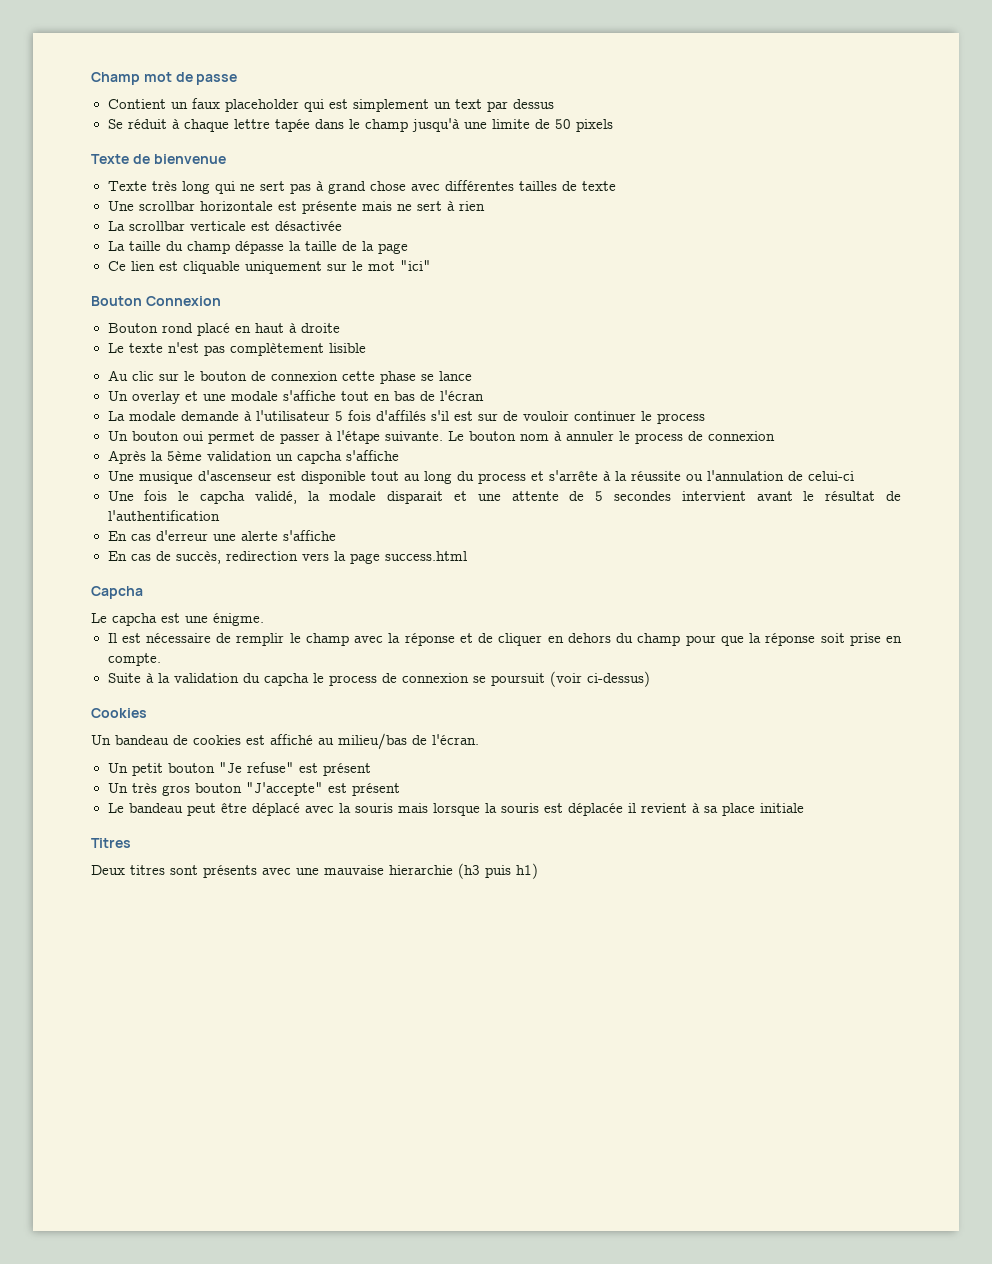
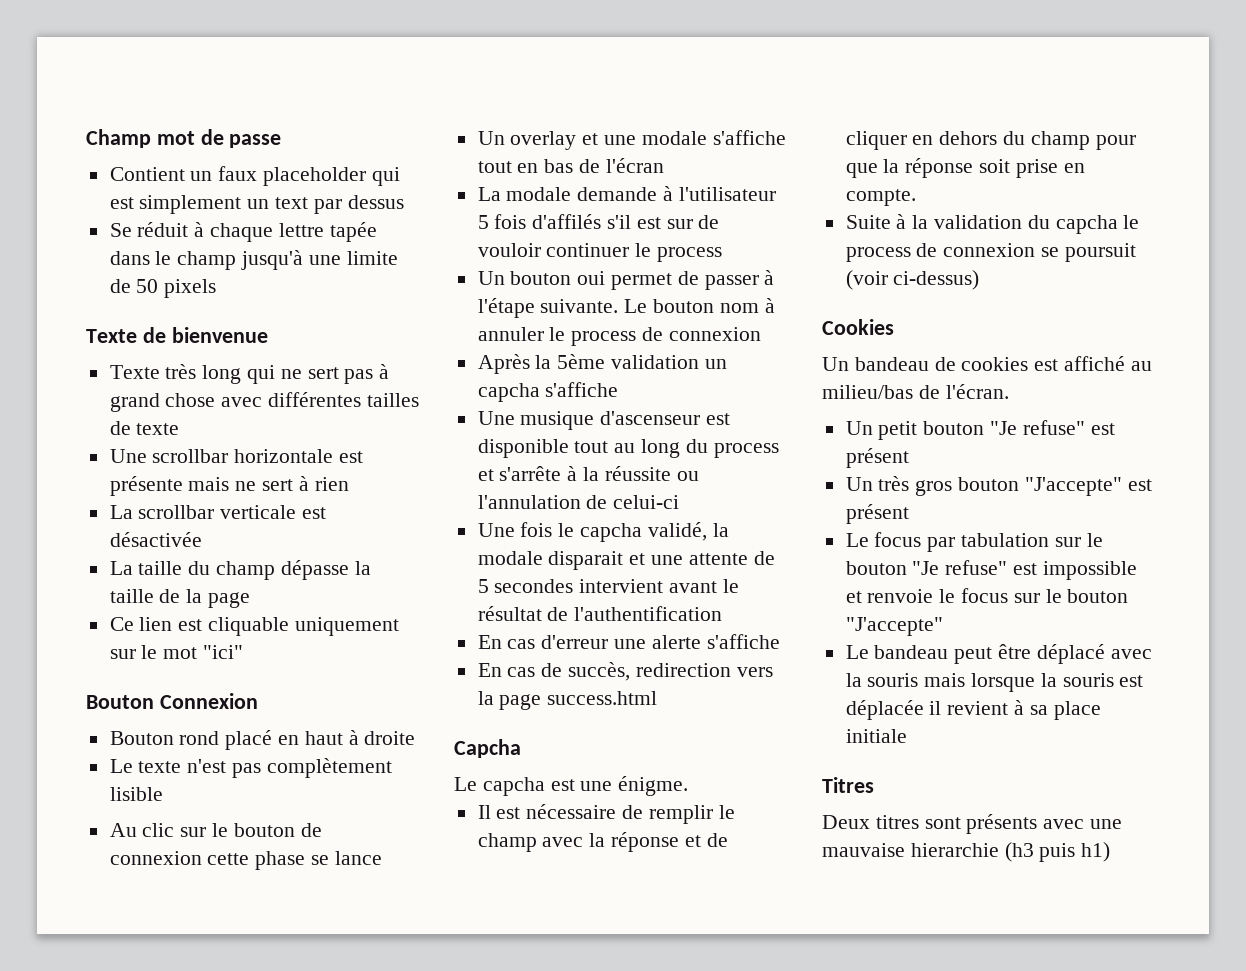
+ Le focus par tabulation sur le bouton "Je refuse" est impossible et renvoie le focus sur le bouton "J'accepte"

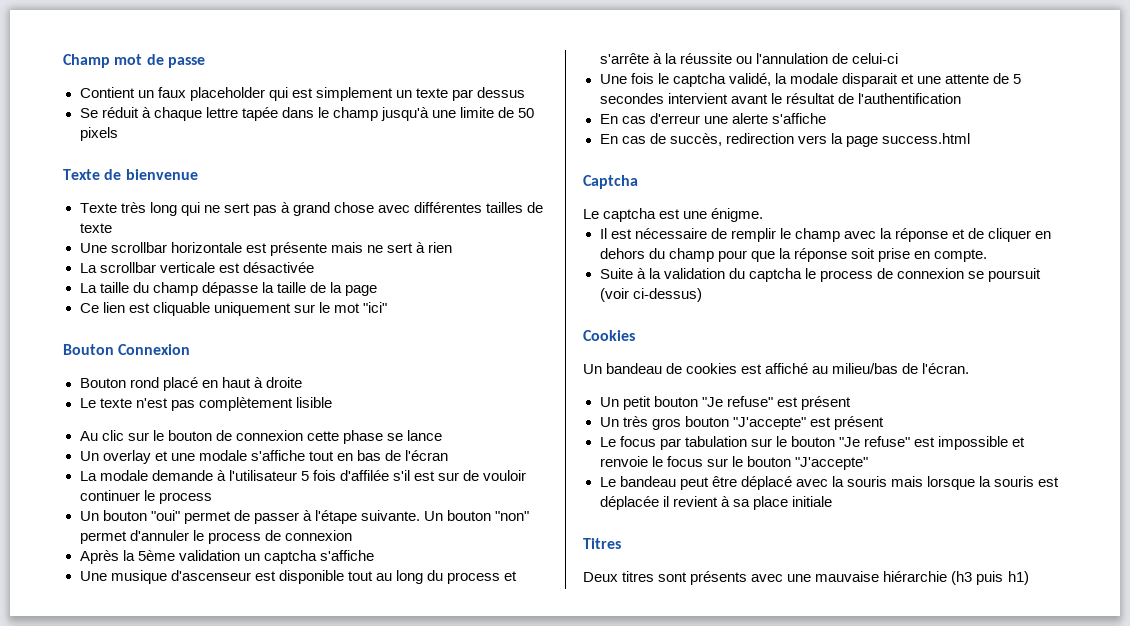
- Contient un faux placeholder qui est simplement un text par dessus
+ Contient un faux placeholder qui est simplement un texte par dessus
- La modale demande à l'utilisateur 5 fois d'affilés s'il est sur de vouloir continuer le process
+ La modale demande à l'utilisateur 5 fois d'affilée s'il est sur de vouloir continuer le process
- Un bouton oui permet de passer à l'étape suivante.
+ Un bouton "oui" permet de passer à l'étape suivante.
- Le bouton nom à annuler le process de connexion
+ Un bouton "non" permet d'annuler le process de connexion
- Après la 5ème validation un capcha s'affiche
+ Après la 5ème validation un captcha s'affiche
- Une fois le capcha validé, la modale disparait et une attente de 5 secondes intervient avant le résultat de l'authentification
+ Une fois le captcha validé, la modale disparait et une attente de 5 secondes intervient avant le résultat de l'authentification
- Capcha
- Le capcha est une énigme.
+ Captcha
+ Le captcha est une énigme.
- Suite à la validation du capcha le process de connexion se poursuit (voir ci-dessus)
+ Suite à la validation du captcha le process de connexion se poursuit (voir ci-dessus)
- Deux titres sont présents avec une mauvaise hierarchie (h3 puis h1)
+ Deux titres sont présents avec une mauvaise hiérarchie (h3 puis h1)

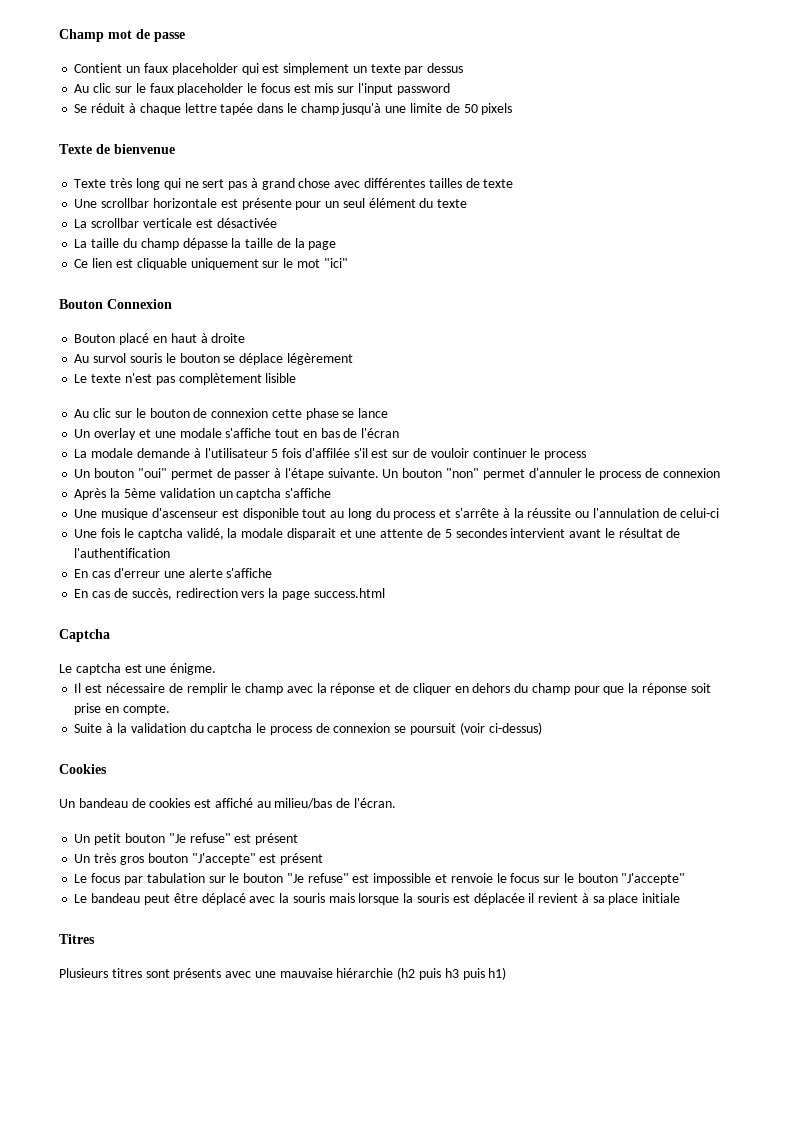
+ Au clic sur le faux placeholder le focus est mis sur l'input password
- Une scrollbar horizontale est présente mais ne sert à rien
+ Une scrollbar horizontale est présente pour un seul élément du texte
- Bouton rond placé en haut à droite
+ Bouton placé en haut à droite
+ Au survol souris le bouton se déplace légèrement
- Deux titres sont présents avec une mauvaise hiérarchie (h3 puis h1)
+ Plusieurs titres sont présents avec une mauvaise hiérarchie (h2 puis h3 puis h1)

